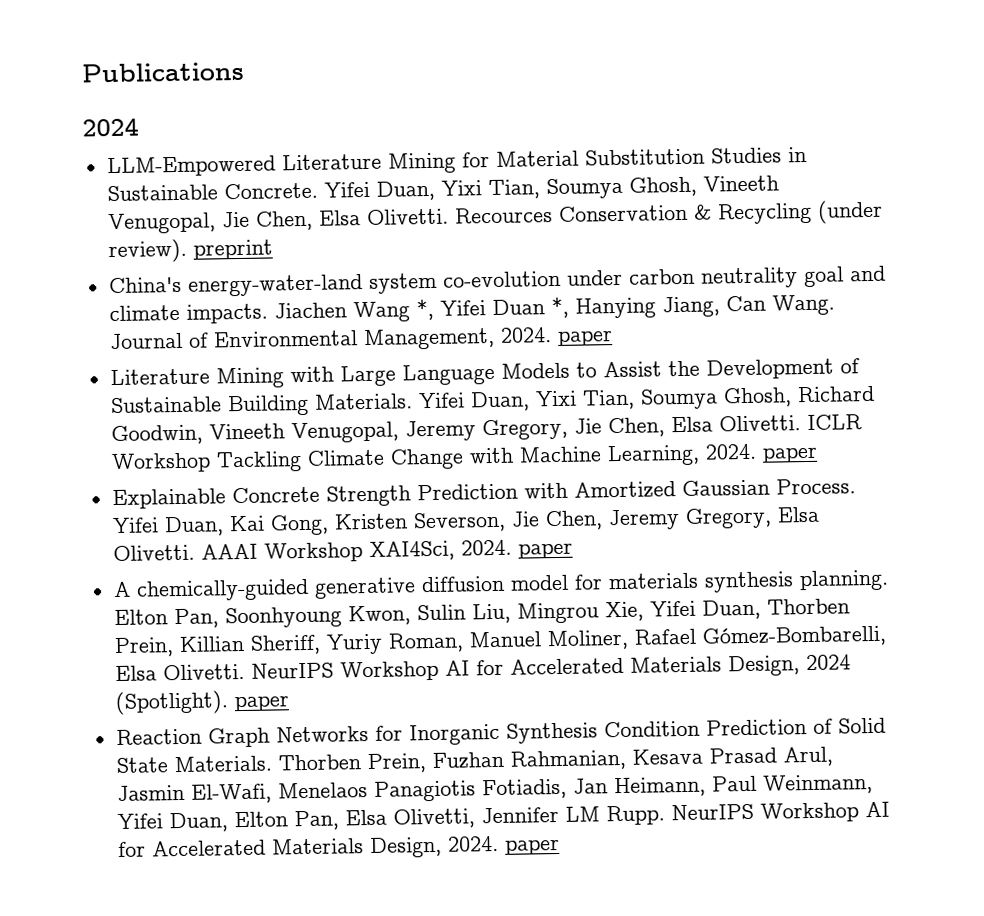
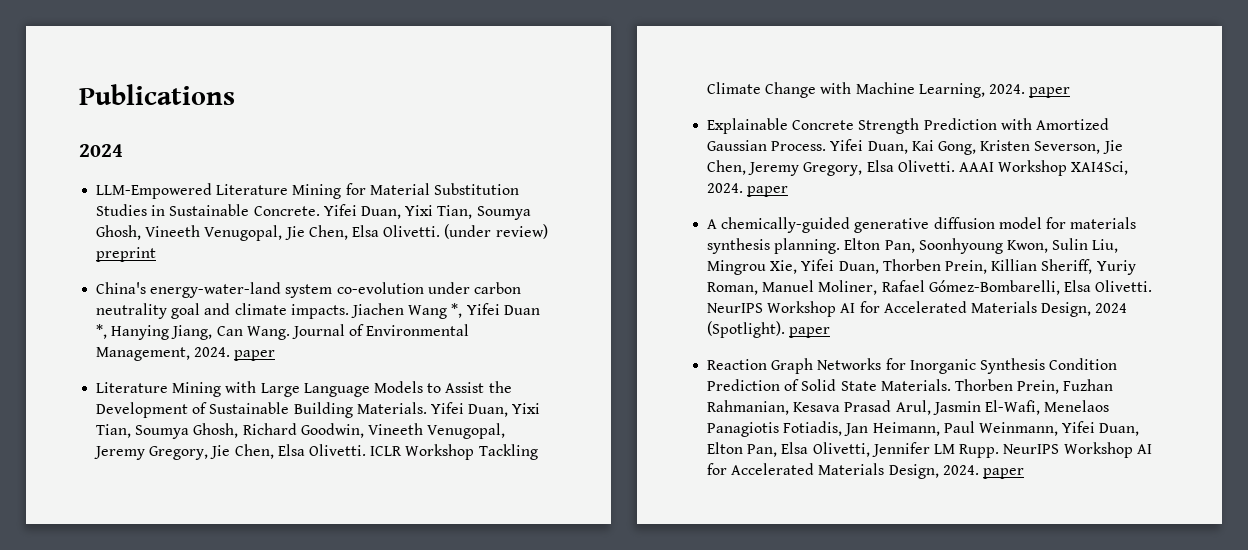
- Recources Conservation & Recycling (under review). preprint
+ (under review) preprint

